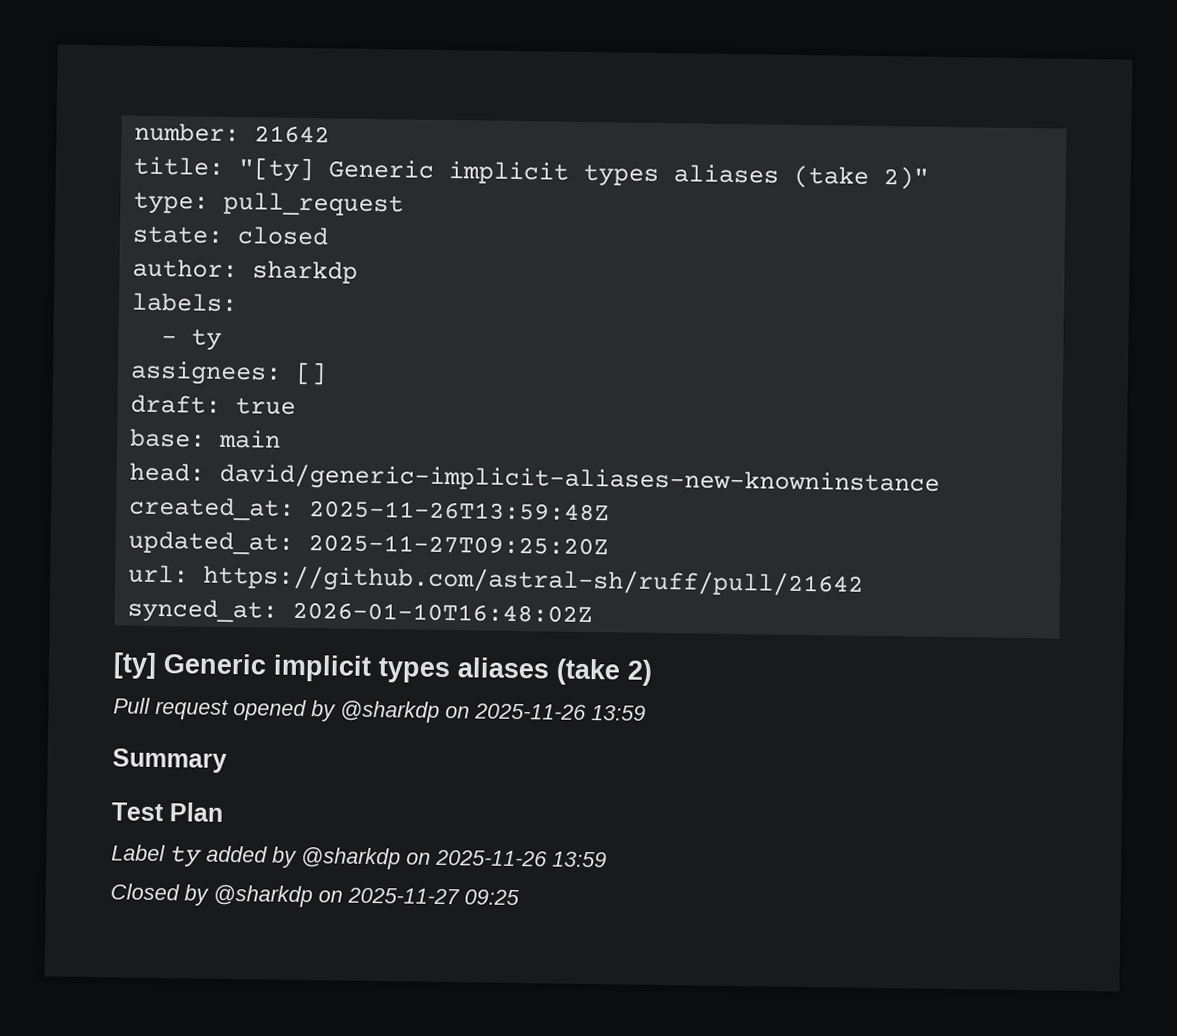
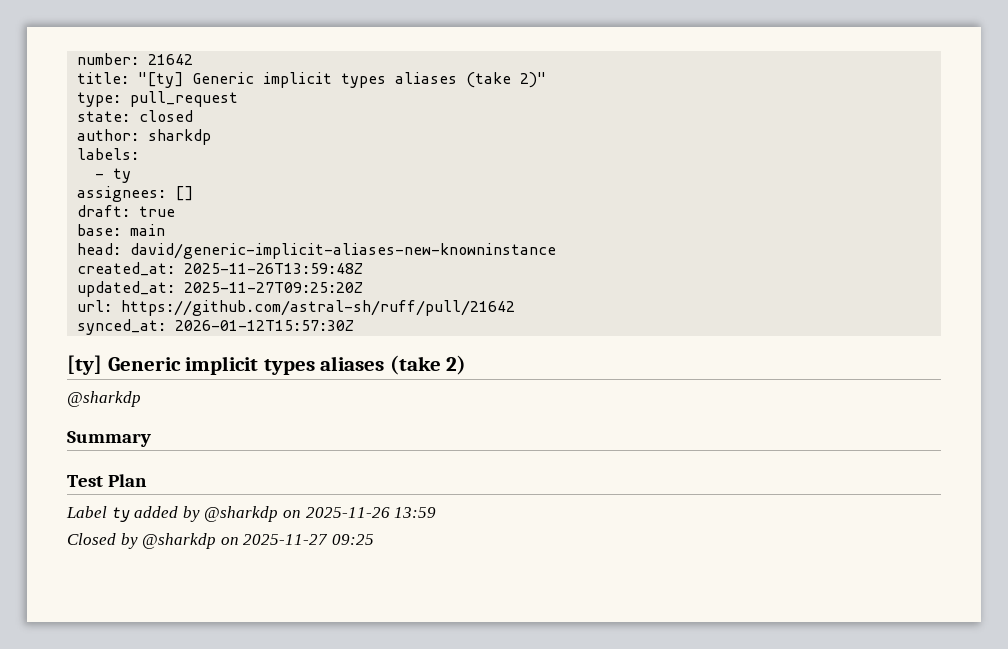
- synced_at: 2026-01-10T16:48:02Z
+ synced_at: 2026-01-12T15:57:30Z
  [ty] Generic implicit types aliases (take 2)
- Pull request opened by @sharkdp on 2025-11-26 13:59
+ @sharkdp

